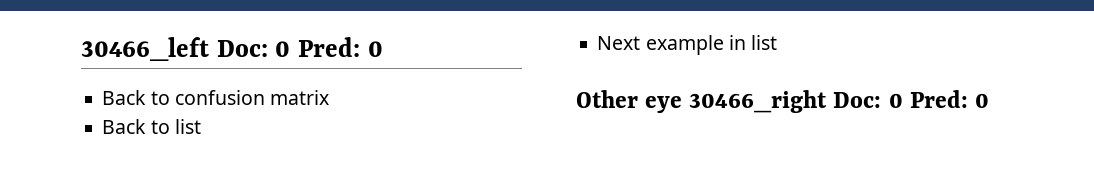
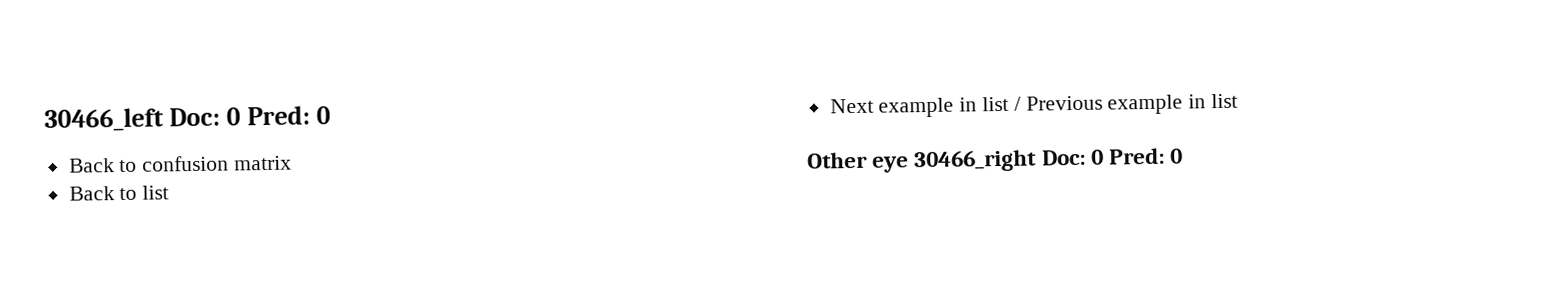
- Next example in list
+ Next example in list / Previous example in list

